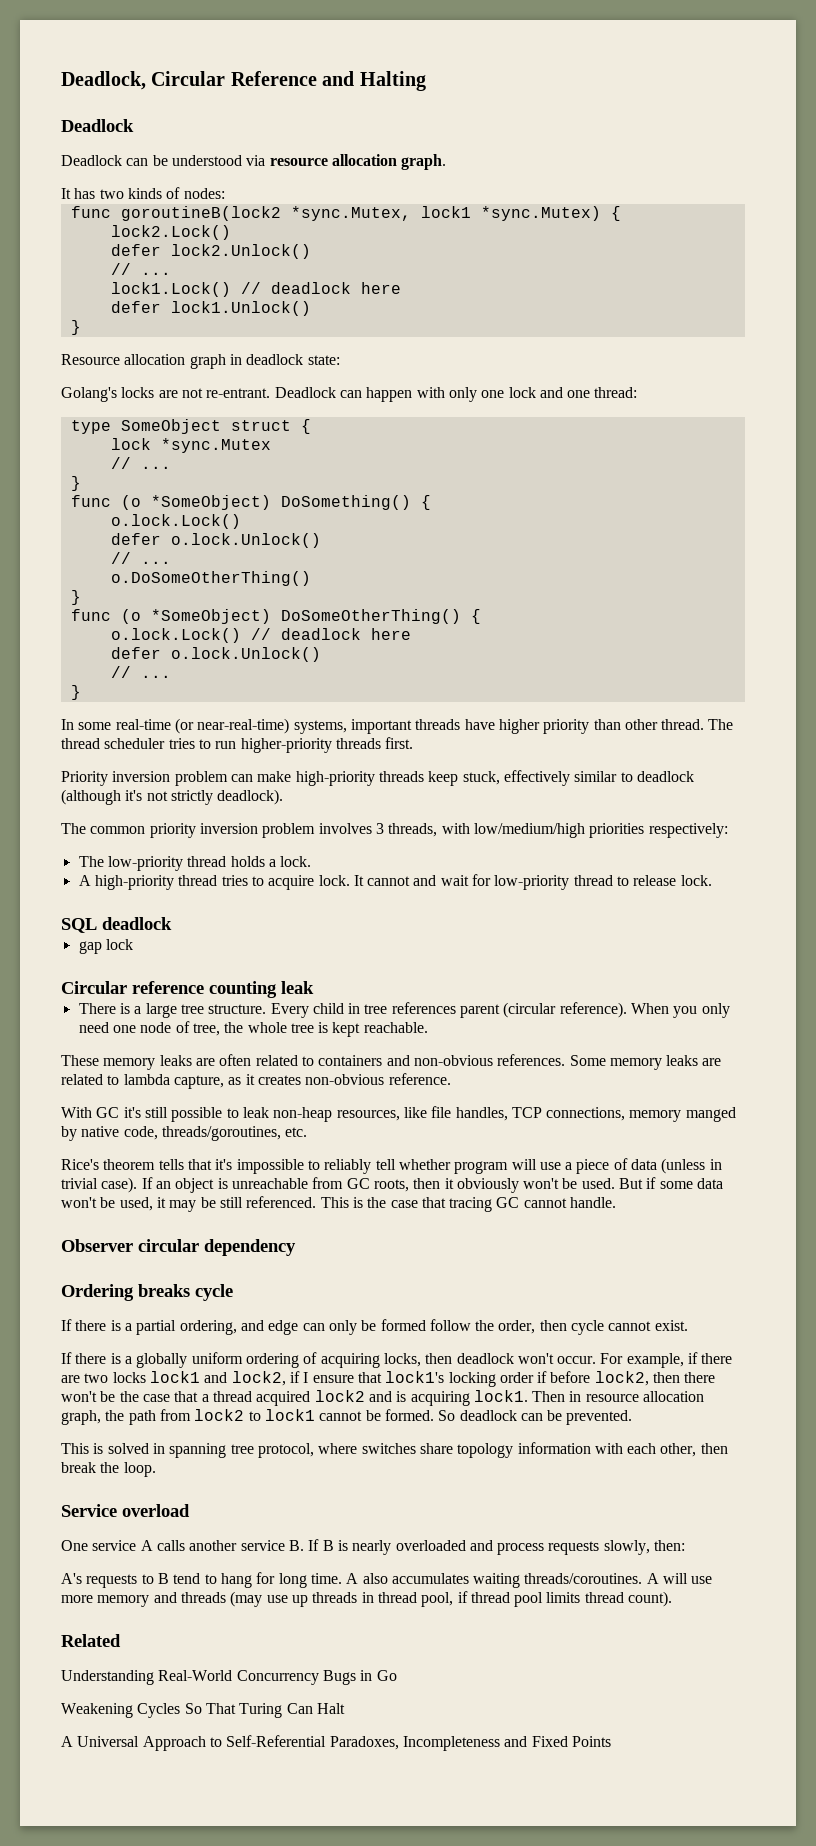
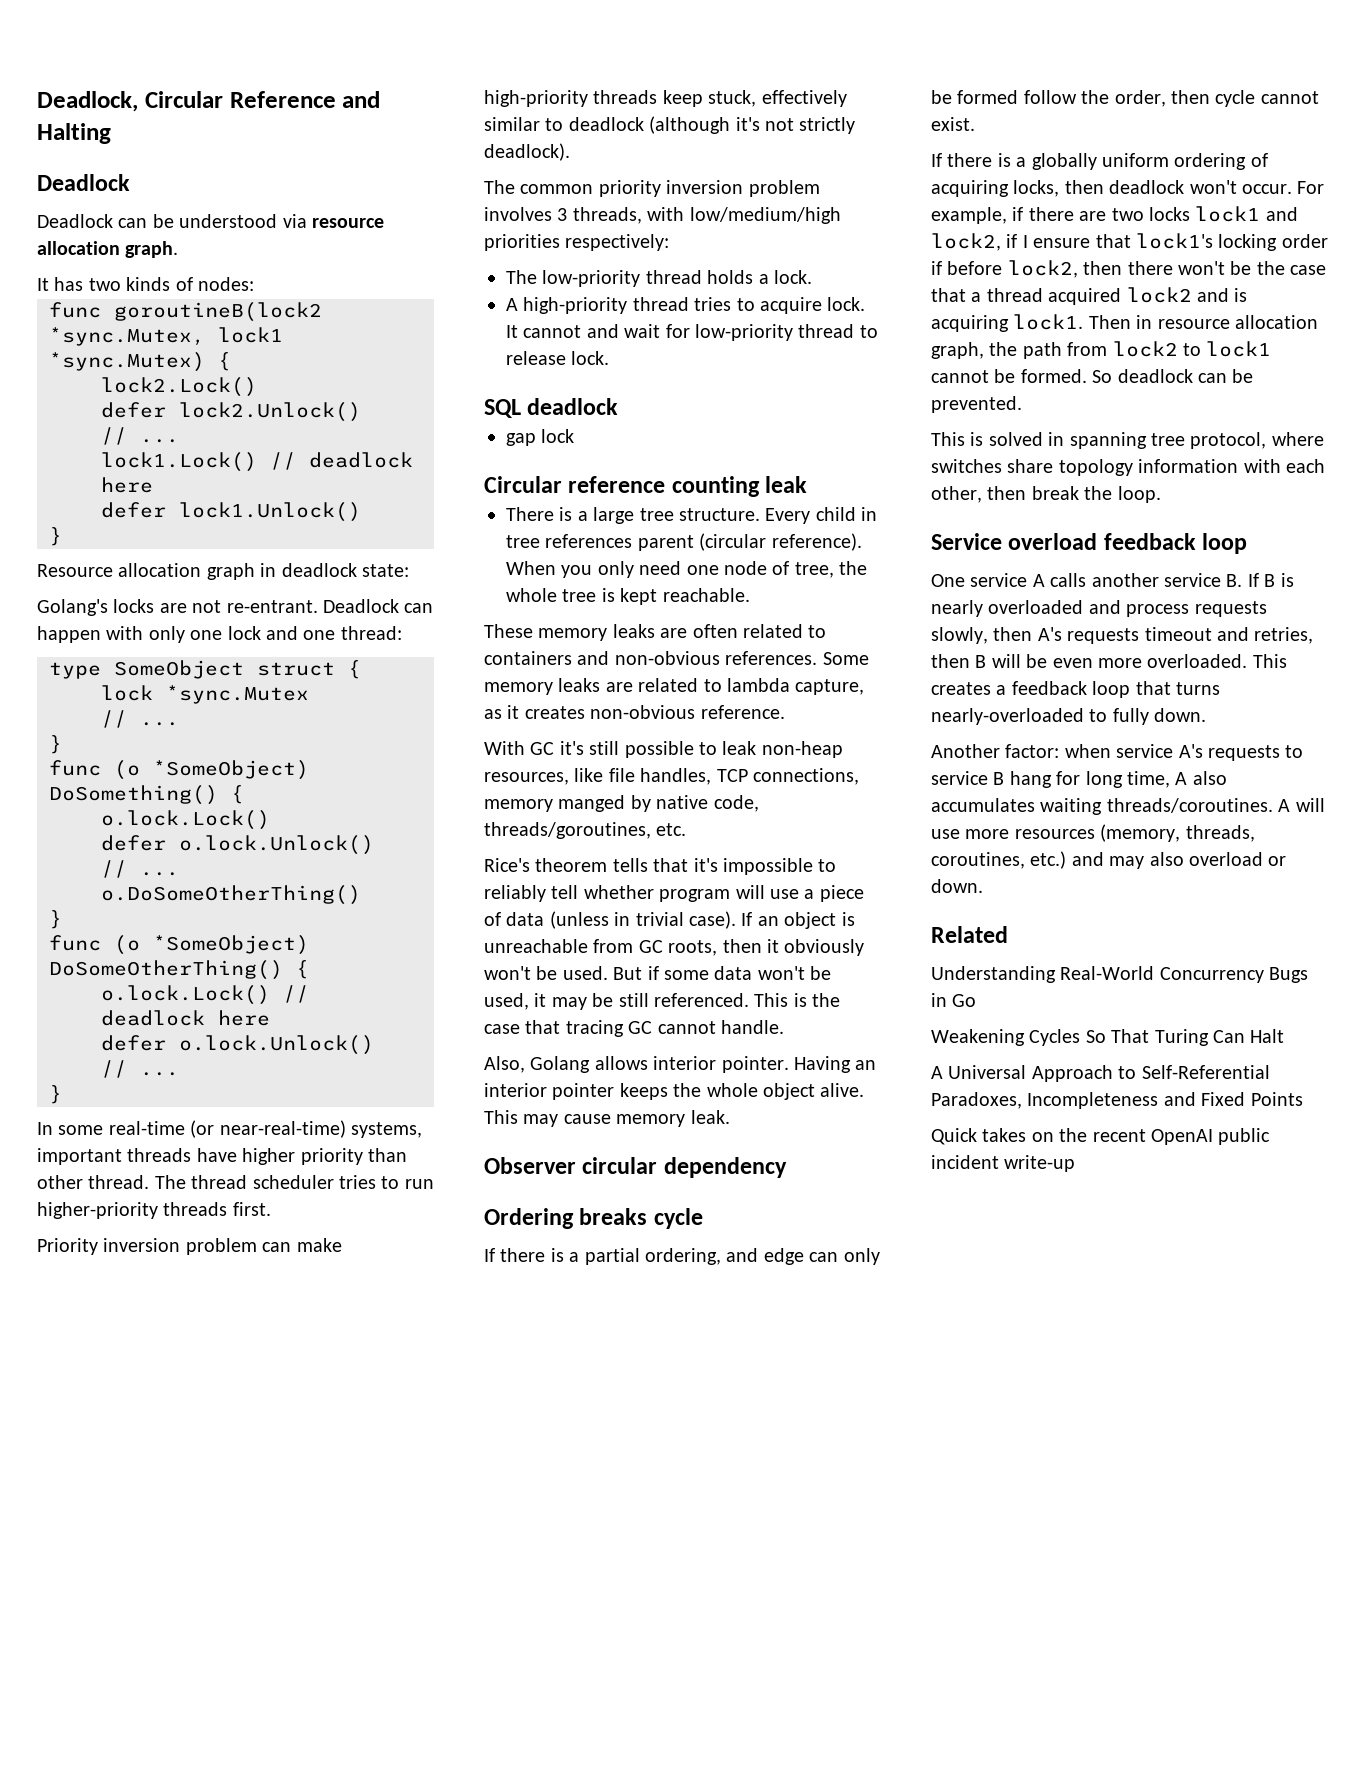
+ Also, Golang allows interior pointer. Having an interior pointer keeps the whole object alive. This may cause memory leak.
- Service overload
+ Service overload feedback loop
- One service A calls another service B. If B is nearly overloaded and process requests slowly, then:
- A's requests to B tend to hang for long time. A also accumulates waiting threads/coroutines.
+ One service A calls another service B. If B is nearly overloaded and process requests slowly, then A's requests timeout and retries, then B will be even more overloaded. This creates a feedback loop that turns nearly-overloaded to fully down.
+ Another factor: when service A's requests to service B hang for long time, A also accumulates waiting threads/coroutines.
- A will use more memory and threads (may use up threads in thread pool, if thread pool limits thread count).
+ A will use more resources (memory, threads, coroutines, etc.) and may also overload or down.
+ Quick takes on the recent OpenAI public incident write-up

